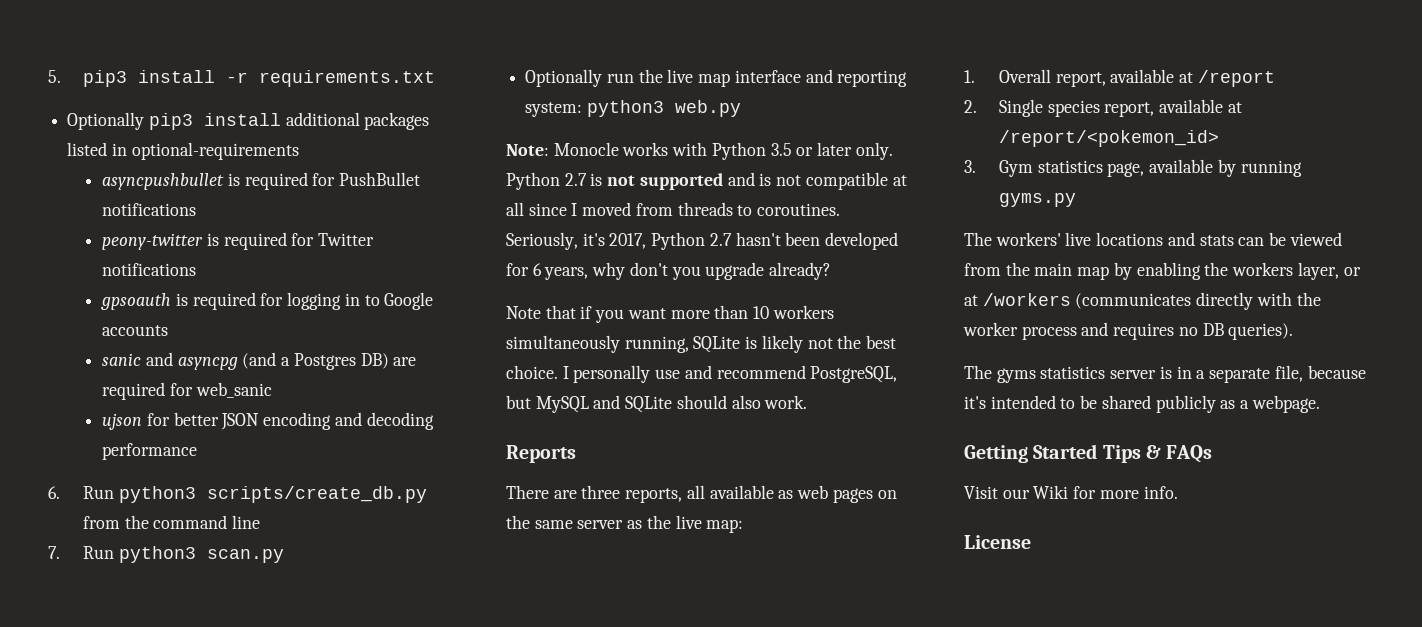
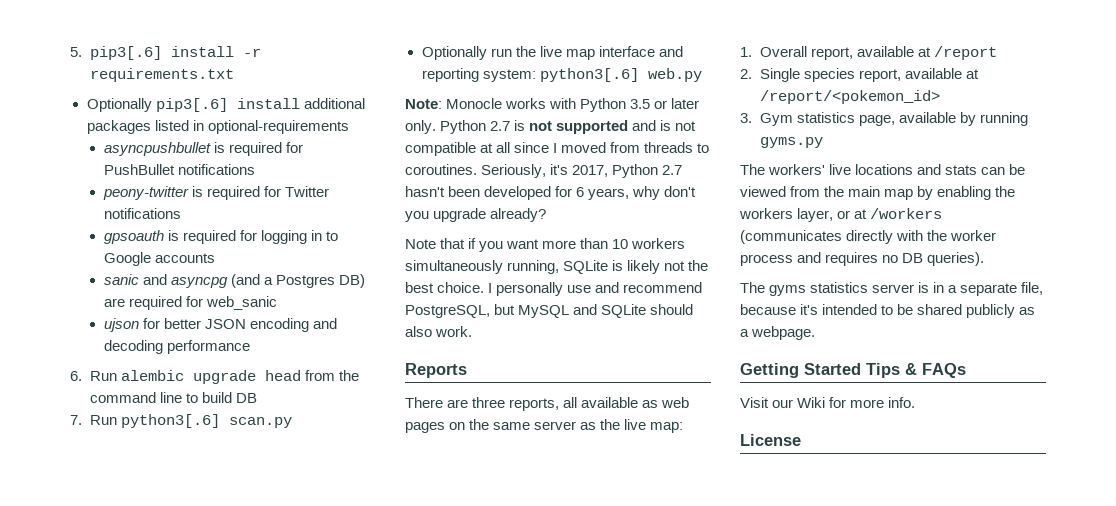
- 5. pip3 install -r requirements.txt
+ 5. pip3[.6] install -r requirements.txt
- Optionally pip3 install additional packages listed in optional-requirements
+ Optionally pip3[.6] install additional packages listed in optional-requirements
- 6. Run python3 scripts/create_db.py from the command line
+ 6. Run alembic upgrade head from the command line to build DB
- 7. Run python3 scan.py
+ 7. Run python3[.6] scan.py
- Optionally run the live map interface and reporting system: python3 web.py
+ Optionally run the live map interface and reporting system: python3[.6] web.py

